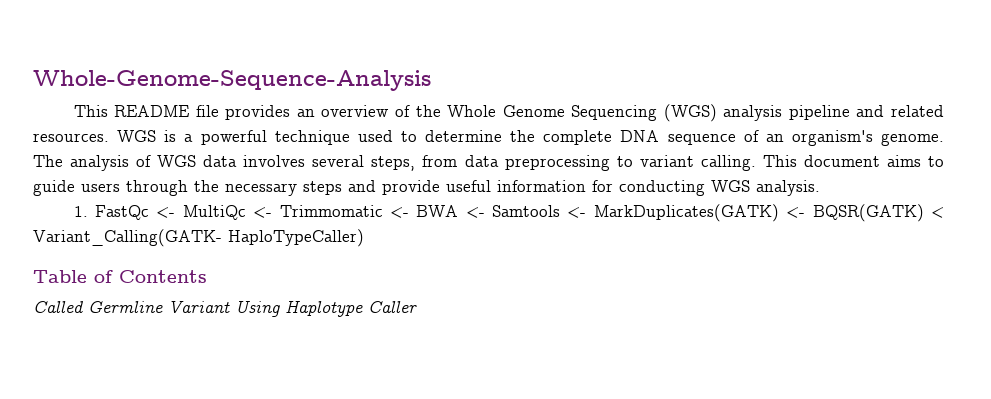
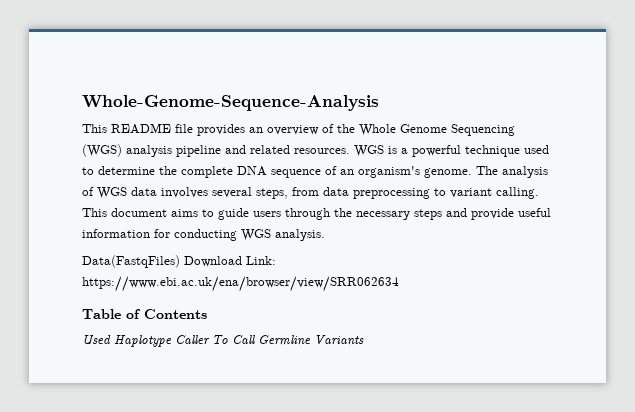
- 1. FastQc <- MultiQc <- Trimmomatic <- BWA <- Samtools <- MarkDuplicates(GATK) <- BQSR(GATK) < Variant_Calling(GATK- HaploTypeCaller)
+ Data(FastqFiles) Download Link: https://www.ebi.ac.uk/ena/browser/view/SRR062634
  Table of Contents
- Called Germline Variant Using Haplotype Caller
+ Used Haplotype Caller To Call Germline Variants

